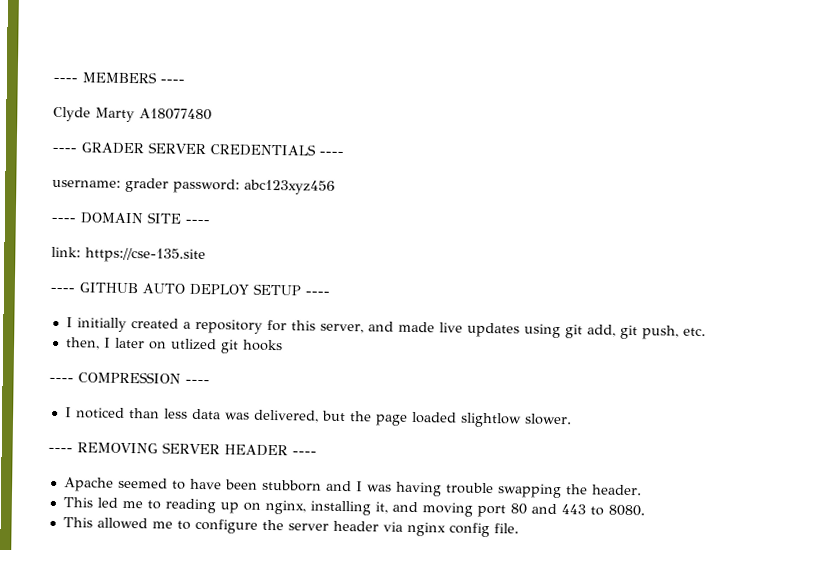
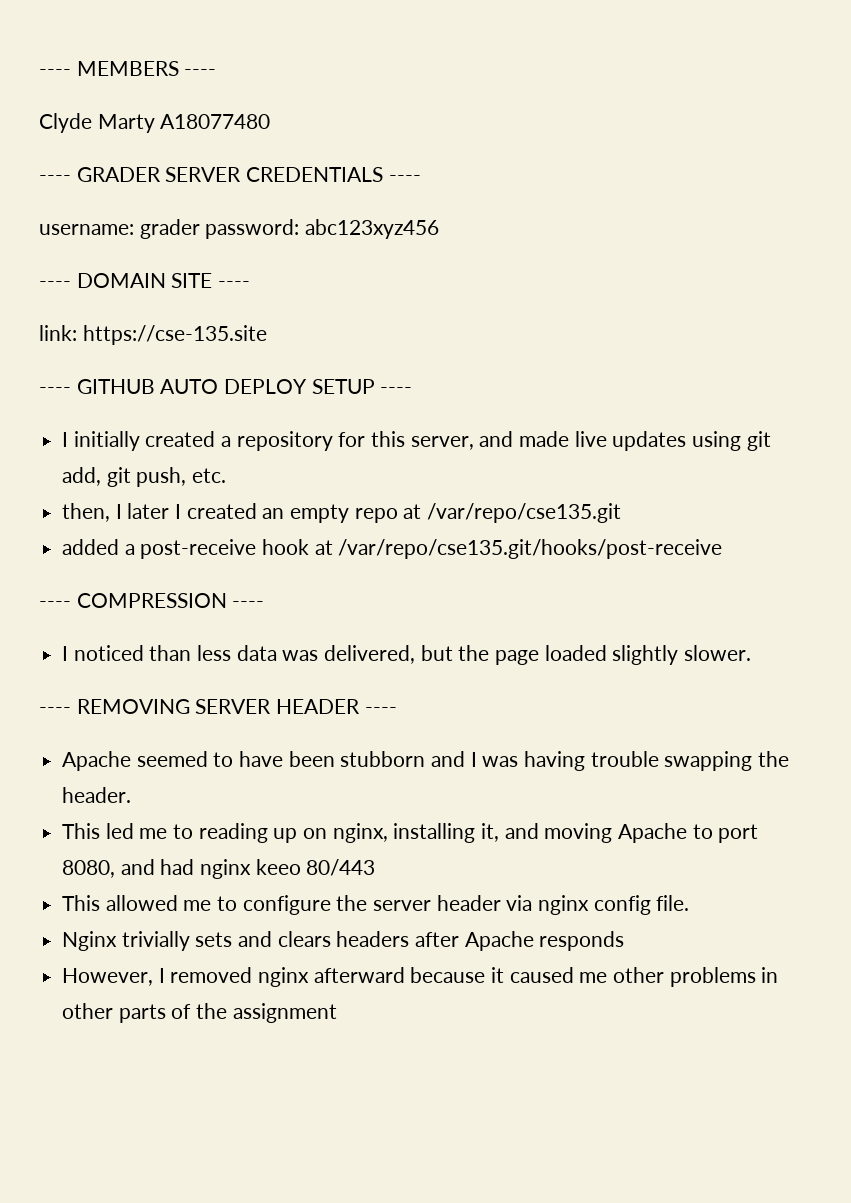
- then, I later on utlized git hooks
+ then, I later I created an empty repo at /var/repo/cse135.git
+ added a post-receive hook at /var/repo/cse135.git/hooks/post-receive
- I noticed than less data was delivered, but the page loaded slightlow slower.
+ I noticed than less data was delivered, but the page loaded slightly slower.
- This led me to reading up on nginx, installing it, and moving port 80 and 443 to 8080.
+ This led me to reading up on nginx, installing it, and moving Apache to port 8080, and had nginx keeo 80/443
+ Nginx trivially sets and clears headers after Apache responds
+ However, I removed nginx afterward because it caused me other problems in other parts of the assignment

